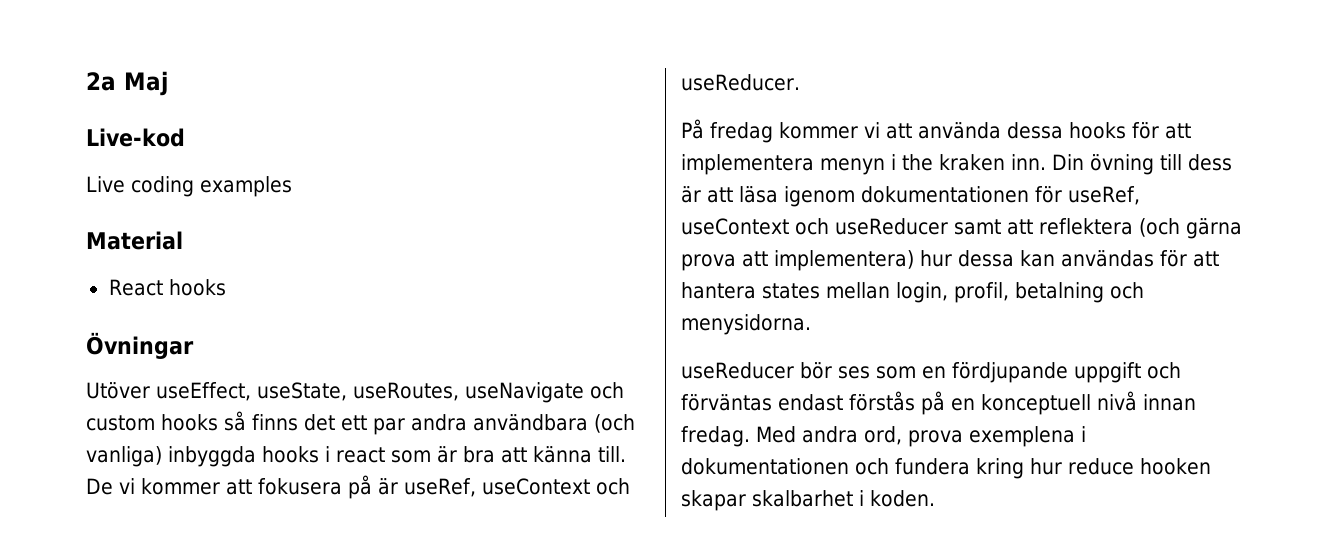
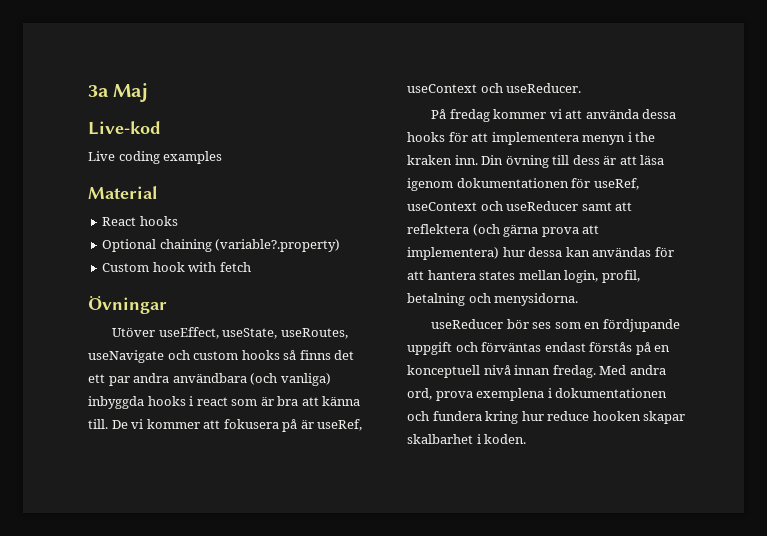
- 2a Maj
+ 3a Maj
+ Optional chaining (variable?.property)
+ Custom hook with fetch

